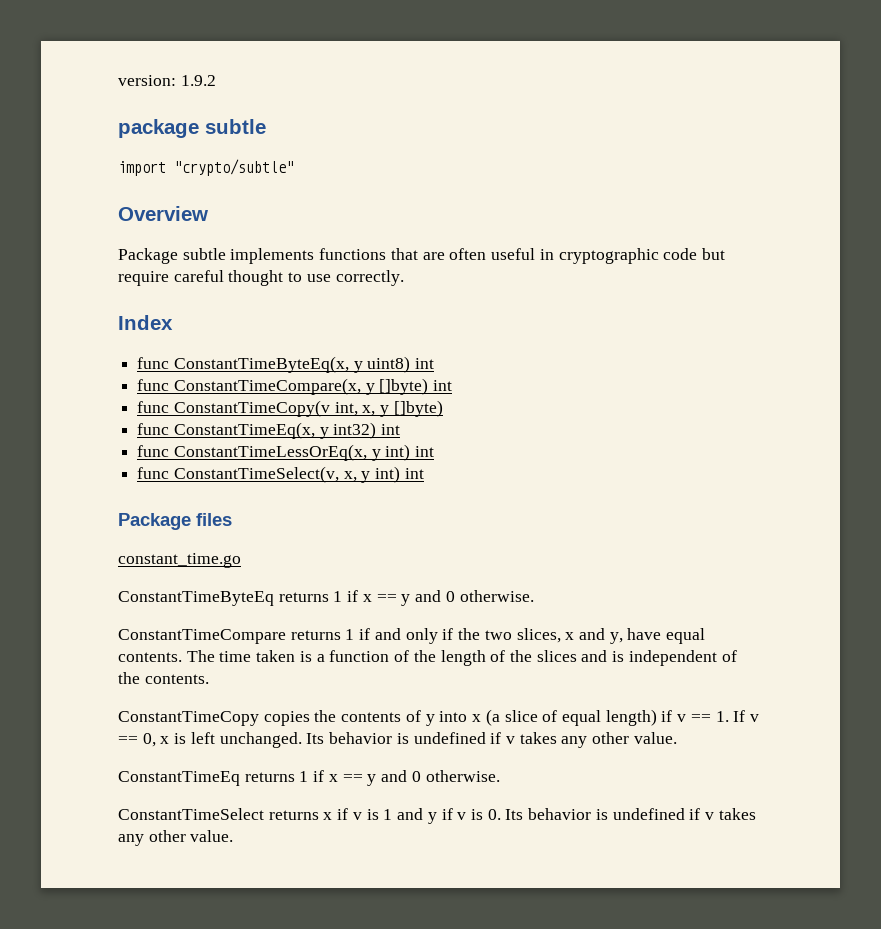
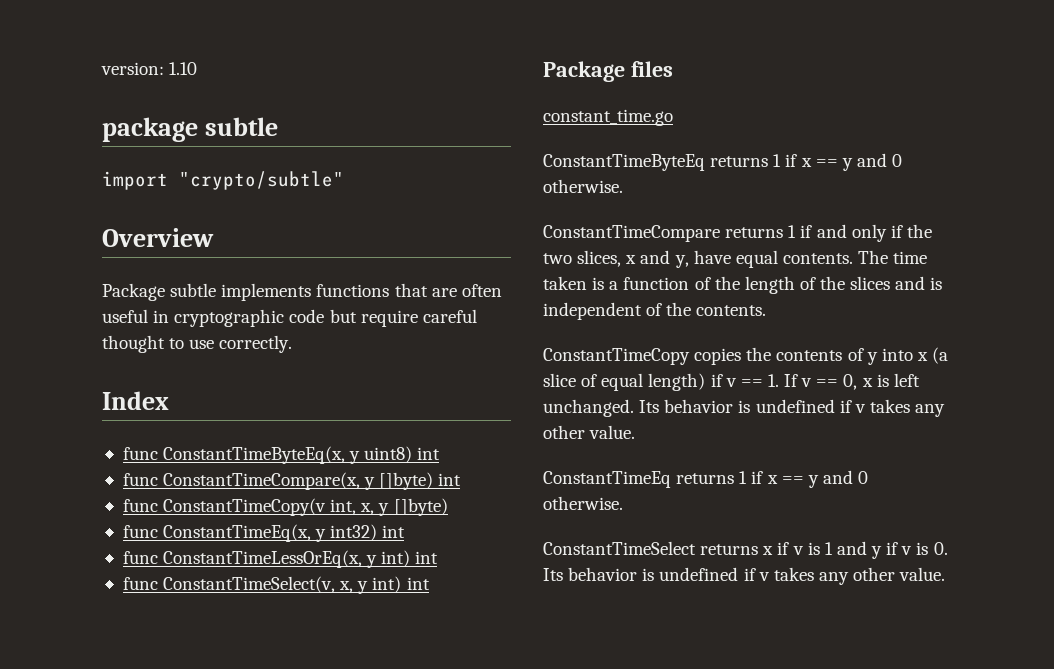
- version: 1.9.2
+ version: 1.10

